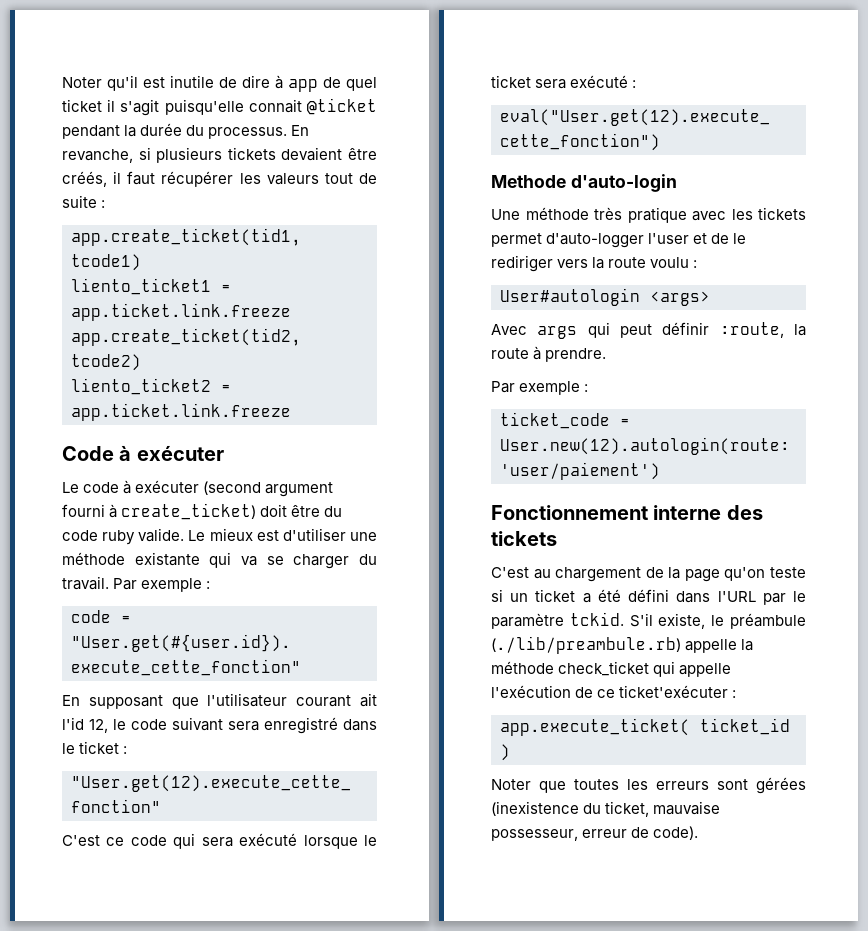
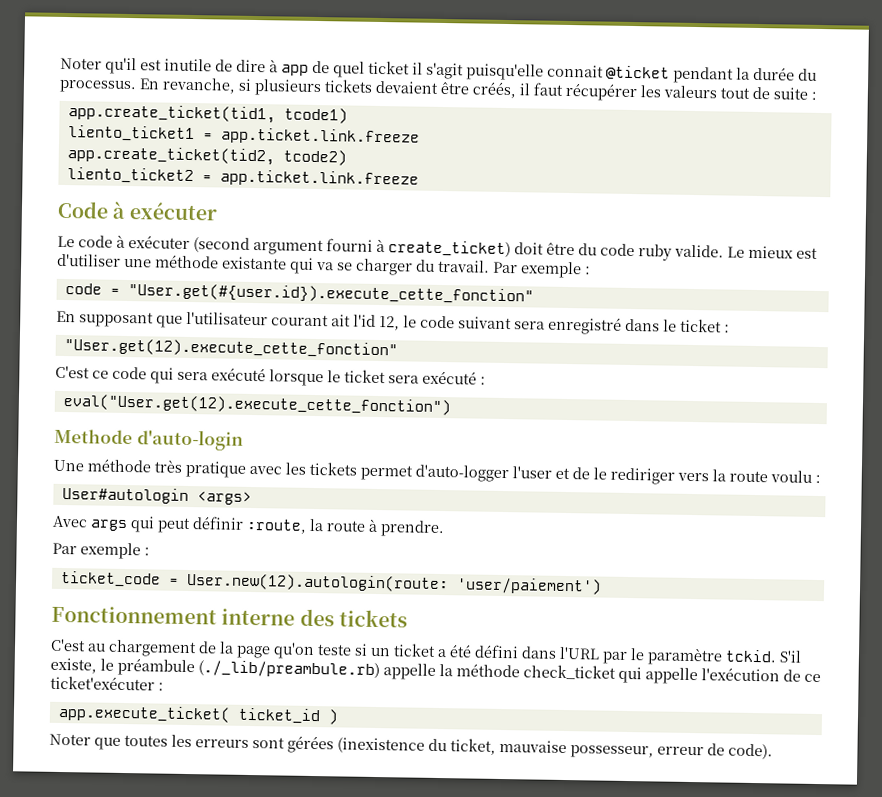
- S'il existe, le préambule (./lib/preambule.rb) appelle la méthode check_ticket qui appelle l'exécution de ce ticket'exécuter :
+ S'il existe, le préambule (./_lib/preambule.rb) appelle la méthode check_ticket qui appelle l'exécution de ce ticket'exécuter :

